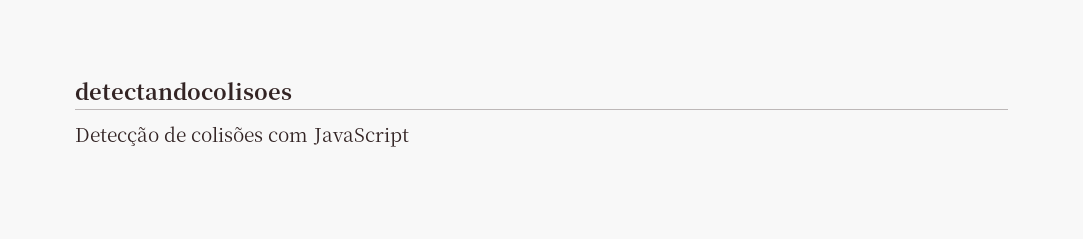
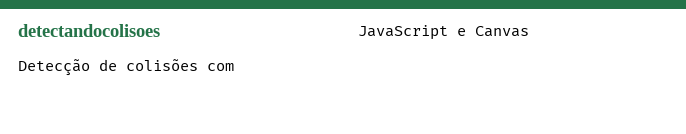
- Detecção de colisões com JavaScript
+ Detecção de colisões com JavaScript e Canvas

